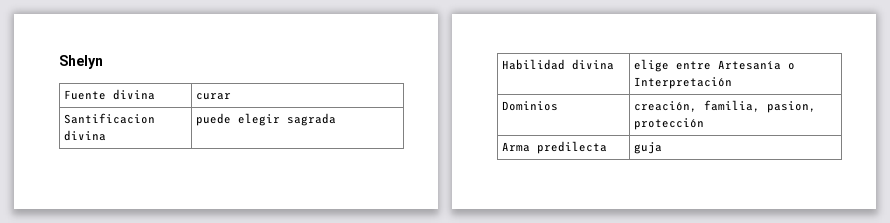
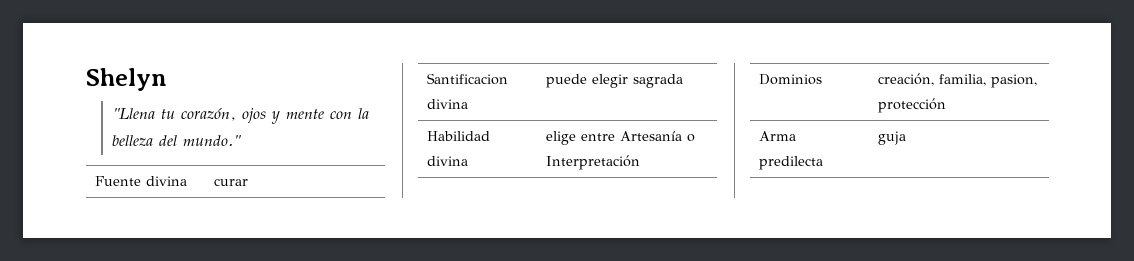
+ "Llena tu corazón, ojos y mente con la belleza del mundo."

